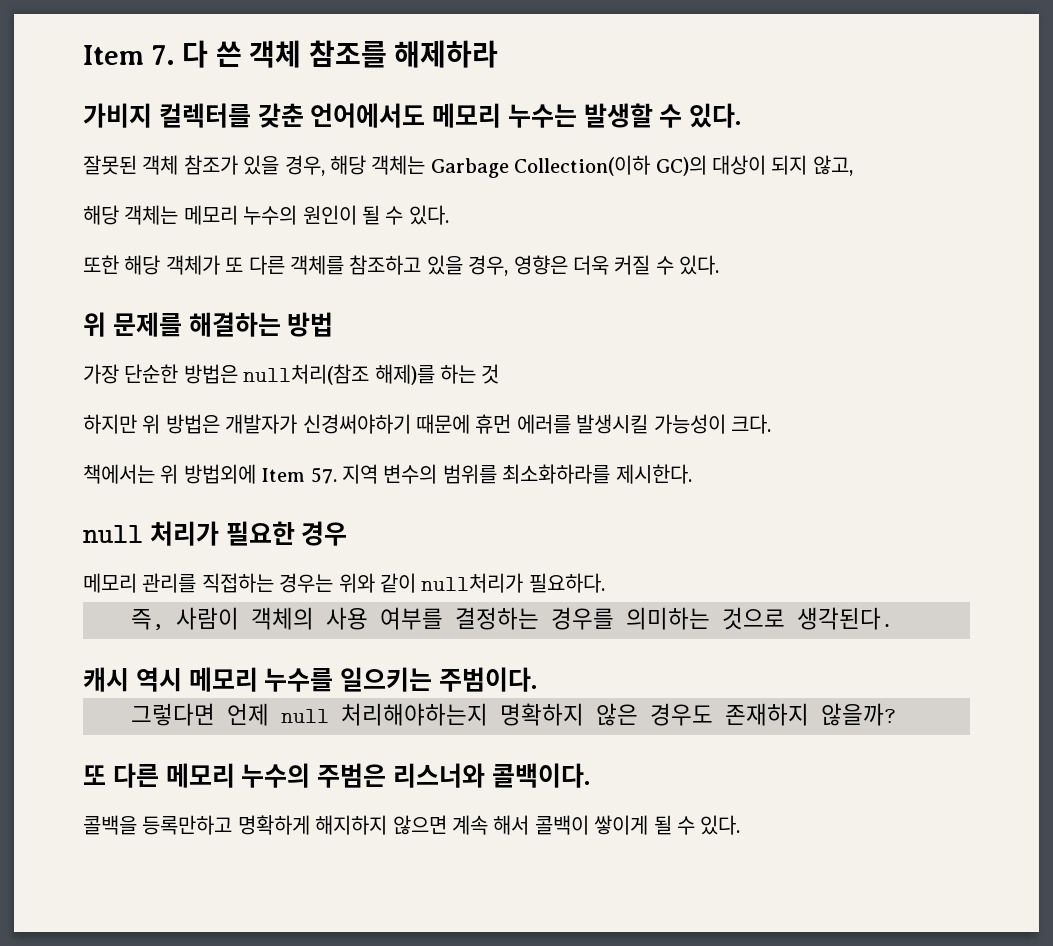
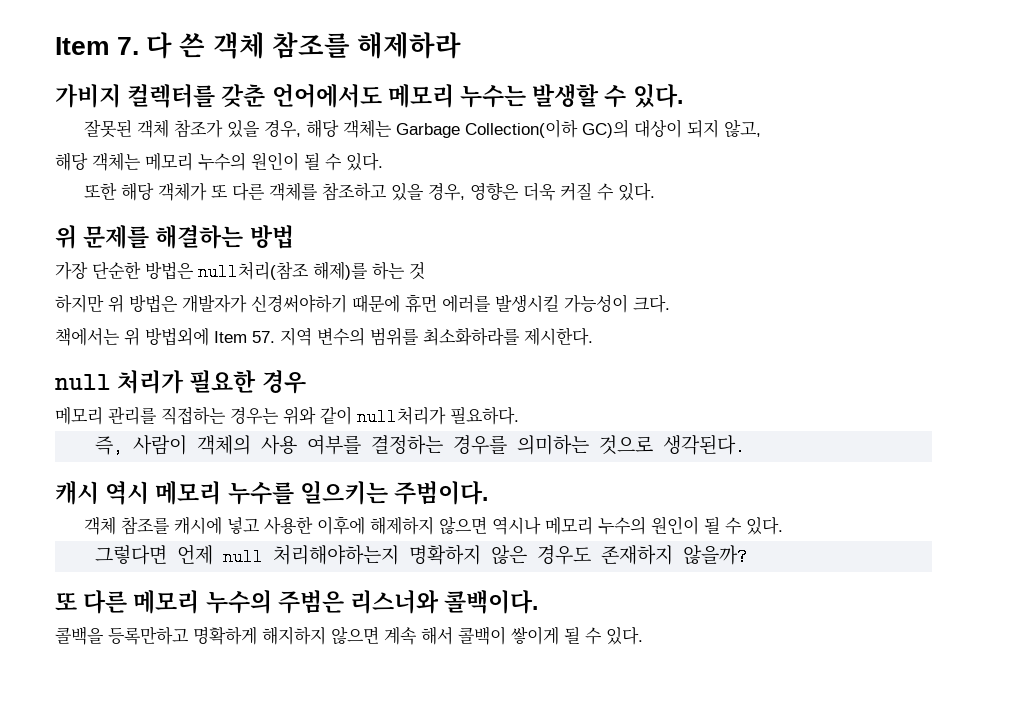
+ 객체 참조를 캐시에 넣고 사용한 이후에 해제하지 않으면 역시나 메모리 누수의 원인이 될 수 있다.

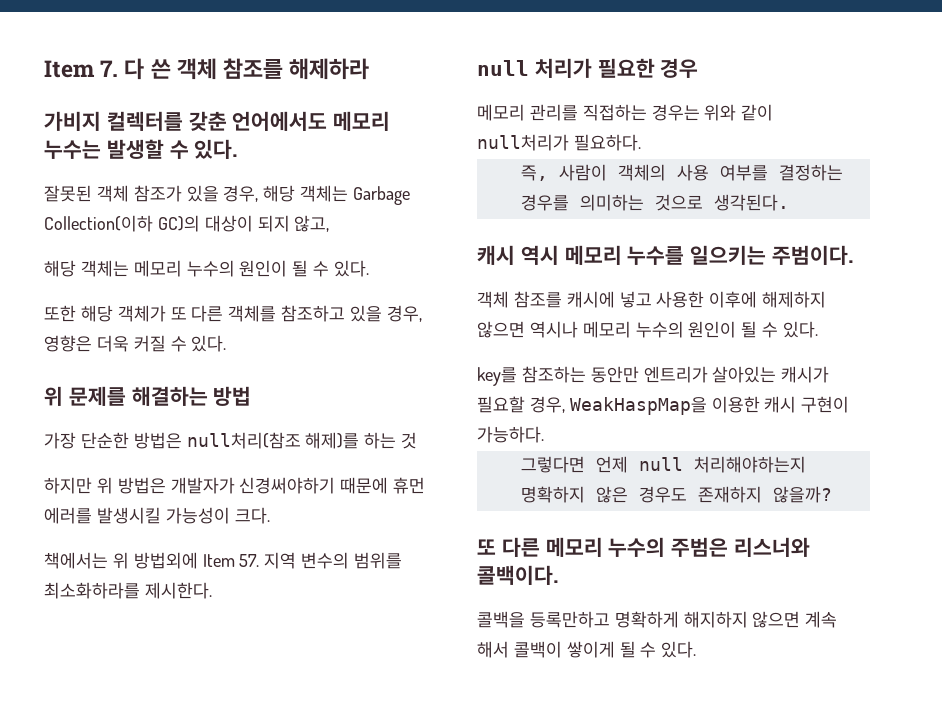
+ key를 참조하는 동안만 엔트리가 살아있는 캐시가 필요할 경우, WeakHaspMap을 이용한 캐시 구현이 가능하다.

